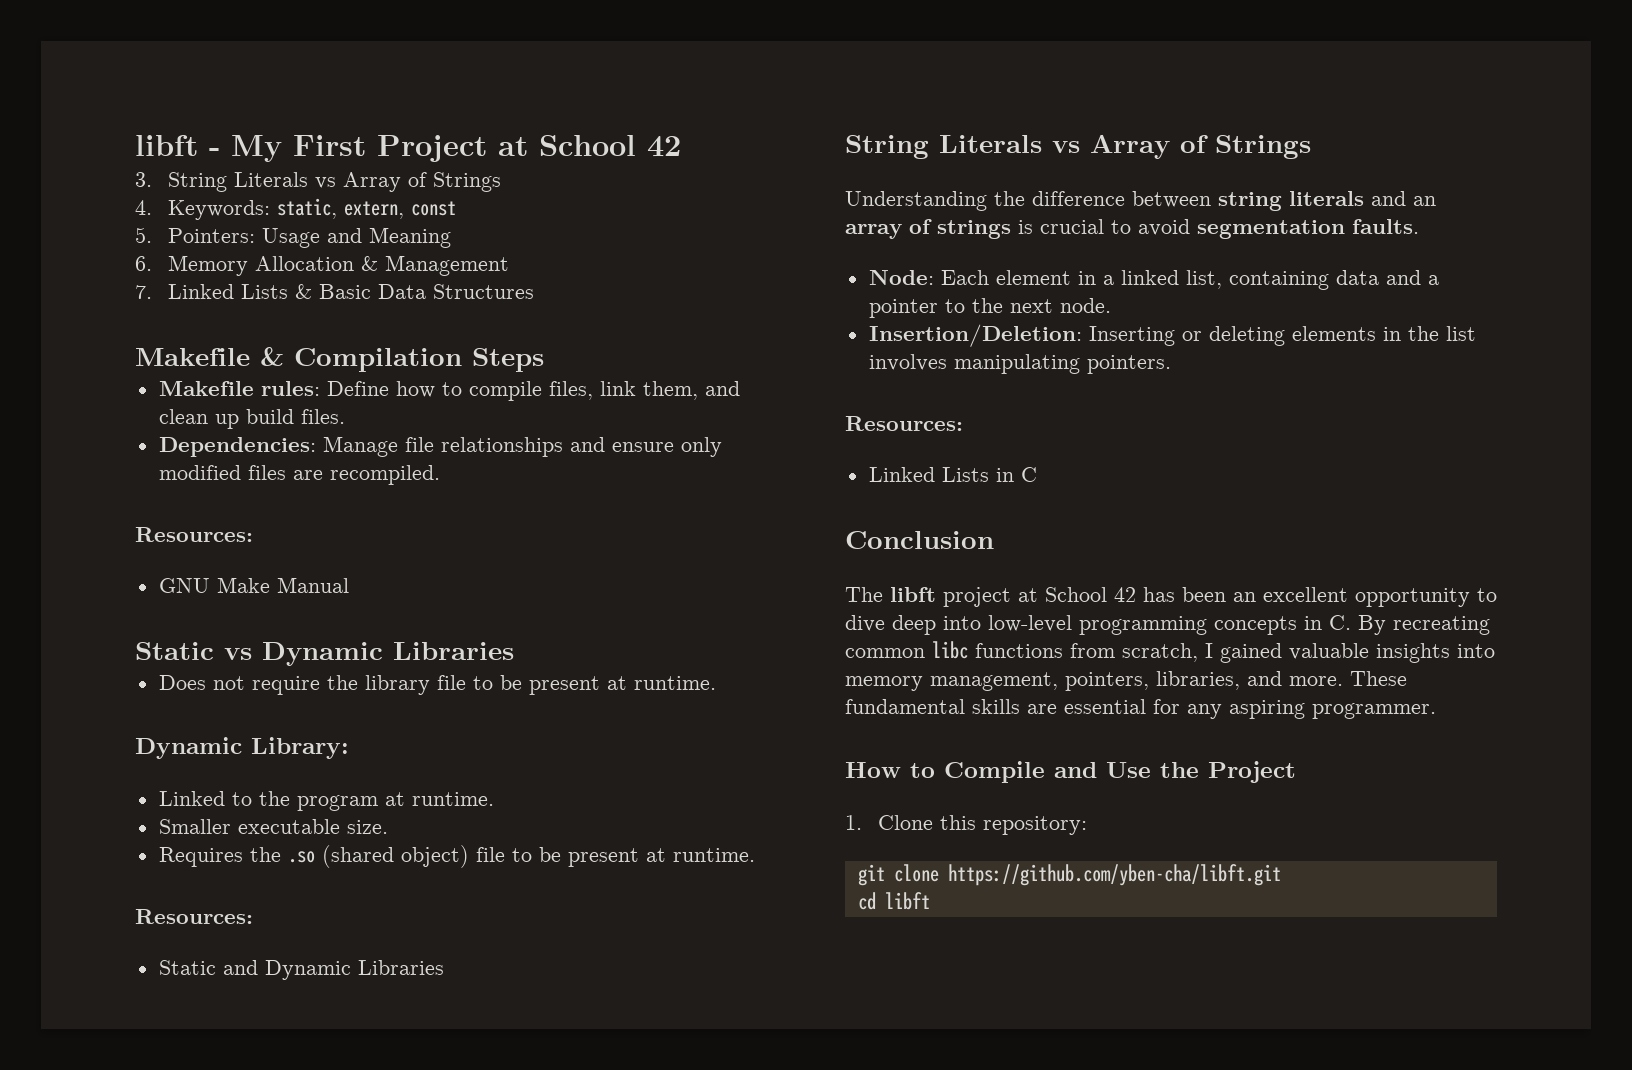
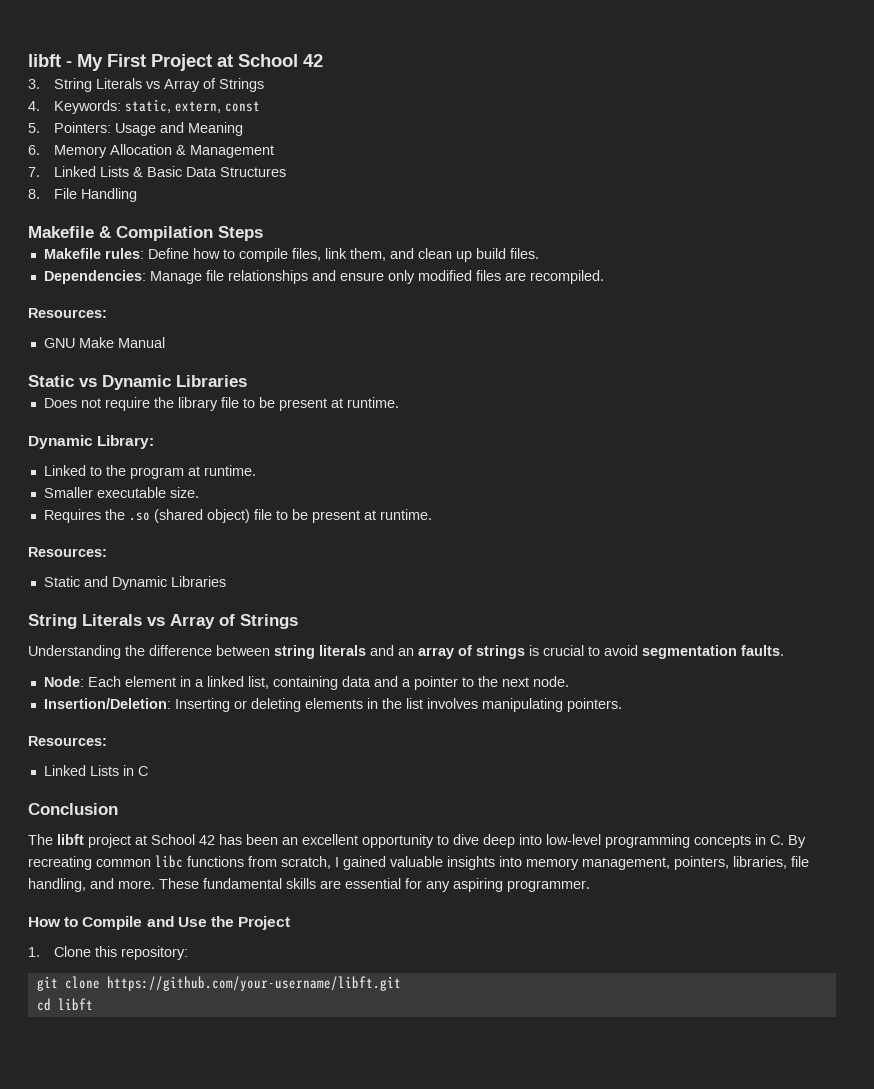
+ 8. File Handling
- The libft project at School 42 has been an excellent opportunity to dive deep into low-level programming concepts in C. By recreating common libc functions from scratch, I gained valuable insights into memory management, pointers, libraries, and more.
+ The libft project at School 42 has been an excellent opportunity to dive deep into low-level programming concepts in C. By recreating common libc functions from scratch, I gained valuable insights into memory management, pointers, libraries, file handling, and more.
- git clone https://github.com/yben-cha/libft.git
+ git clone https://github.com/your-username/libft.git

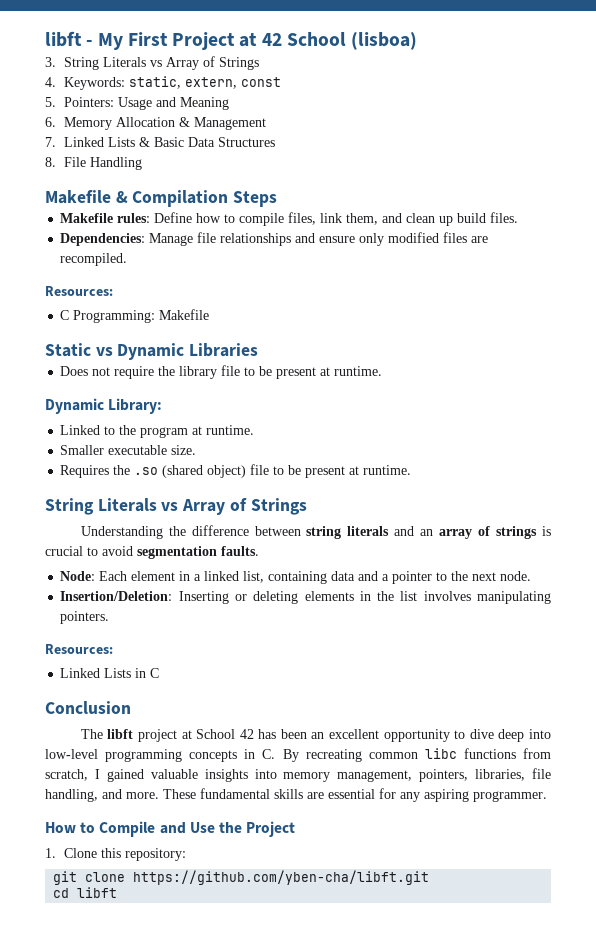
- libft - My First Project at School 42
+ libft - My First Project at 42 School (lisboa)
- GNU Make Manual
+ C Programming: Makefile
  Requires the .so (shared object) file to be present at runtime.
- Resources:
- Static and Dynamic Libraries
- git clone https://github.com/your-username/libft.git
+ git clone https://github.com/yben-cha/libft.git

